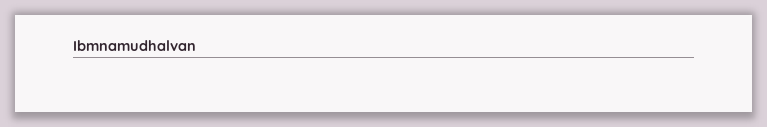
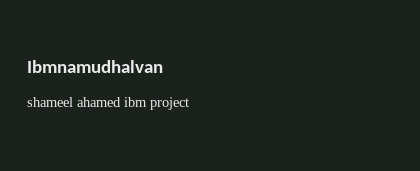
+ shameel ahamed ibm project

